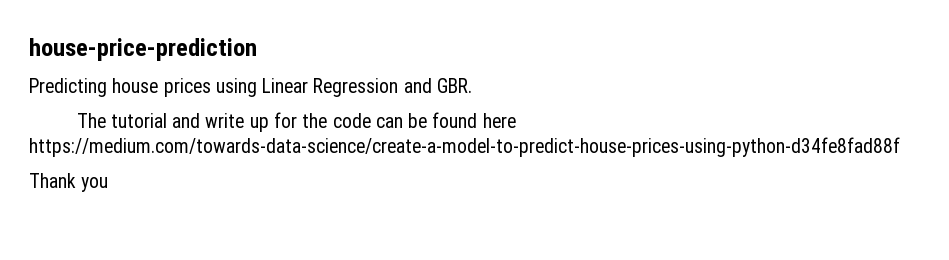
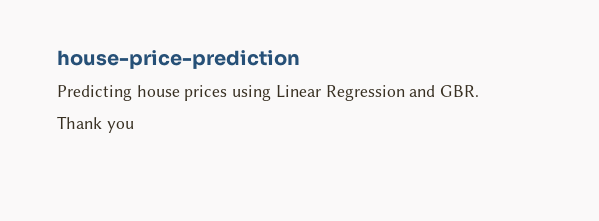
- The tutorial and write up for the code can be found here https://medium.com/towards-data-science/create-a-model-to-predict-house-prices-using-python-d34fe8fad88f

